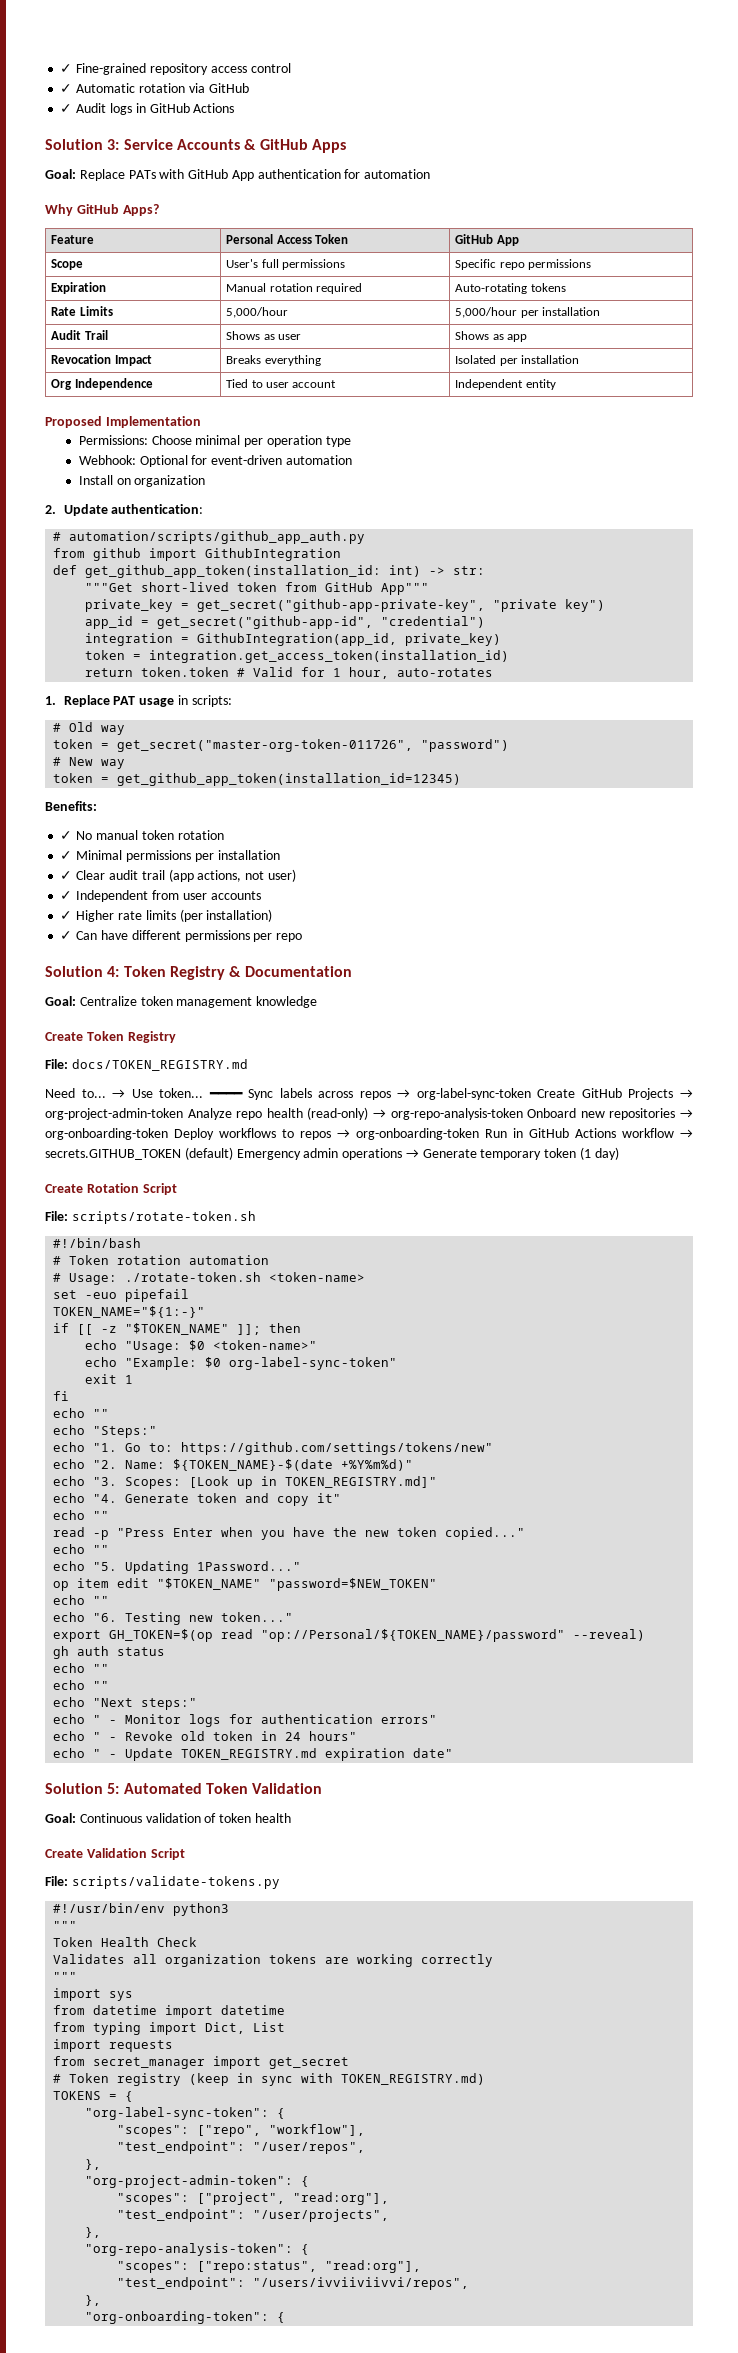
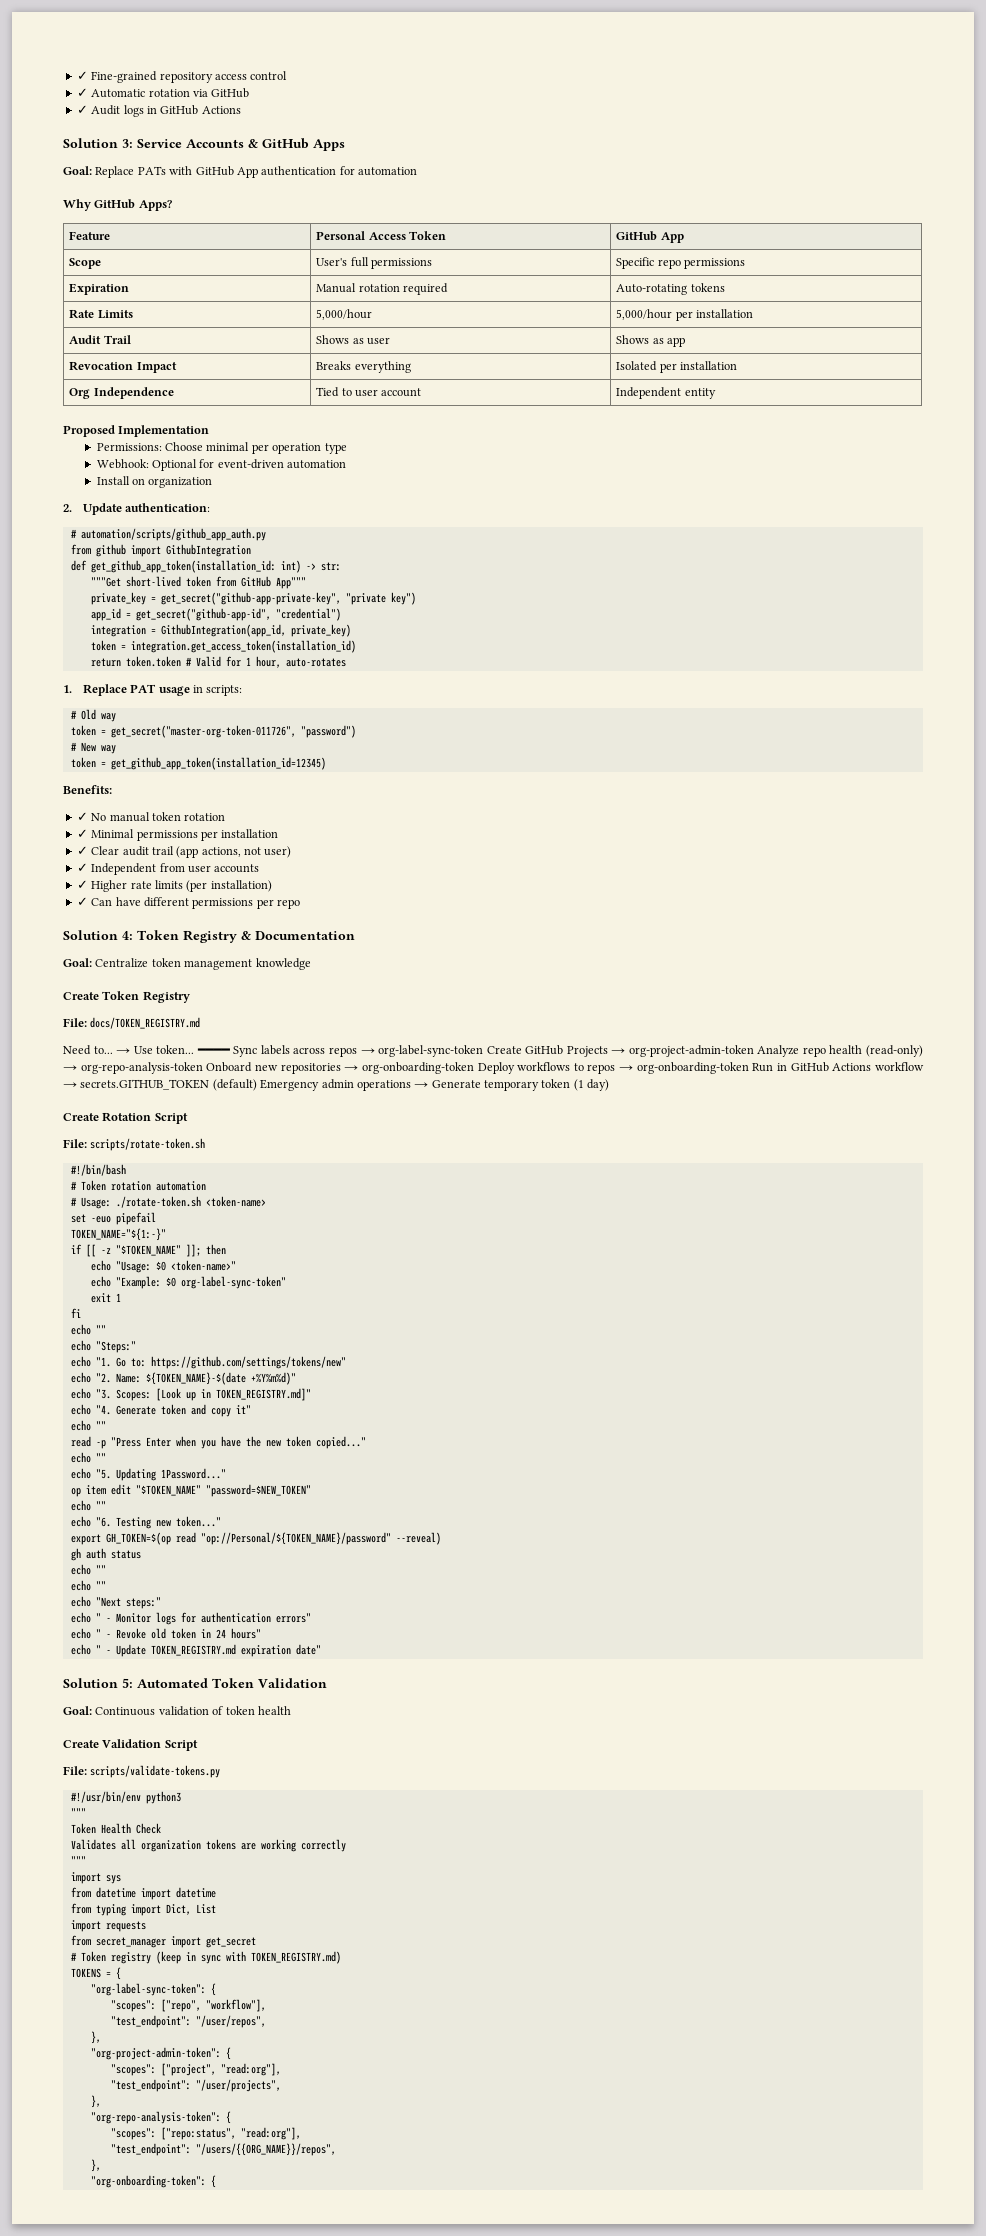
- "test_endpoint": "/users/ivviiviivvi/repos",
+ "test_endpoint": "/users/{{ORG_NAME}}/repos",

